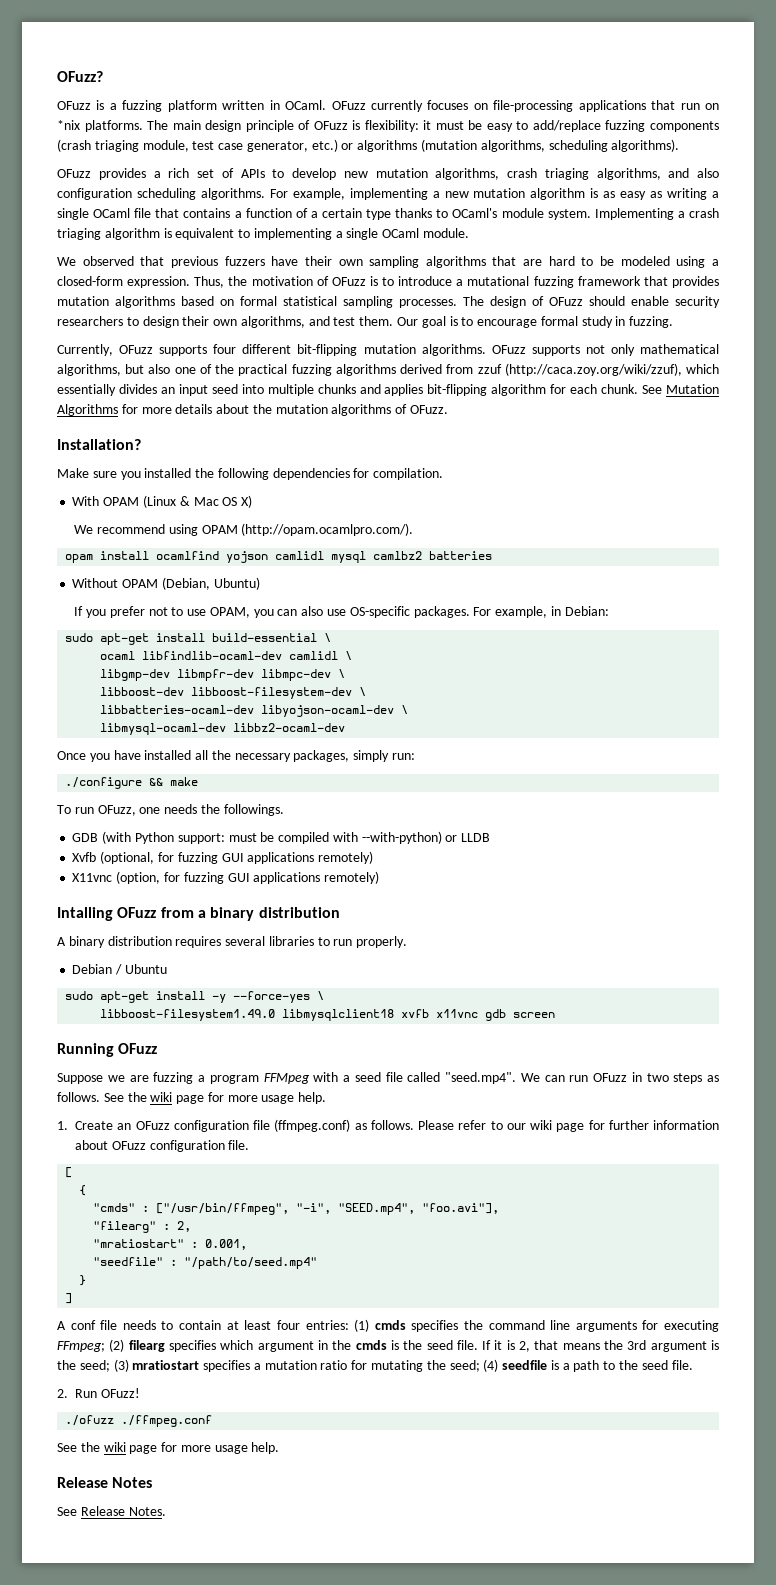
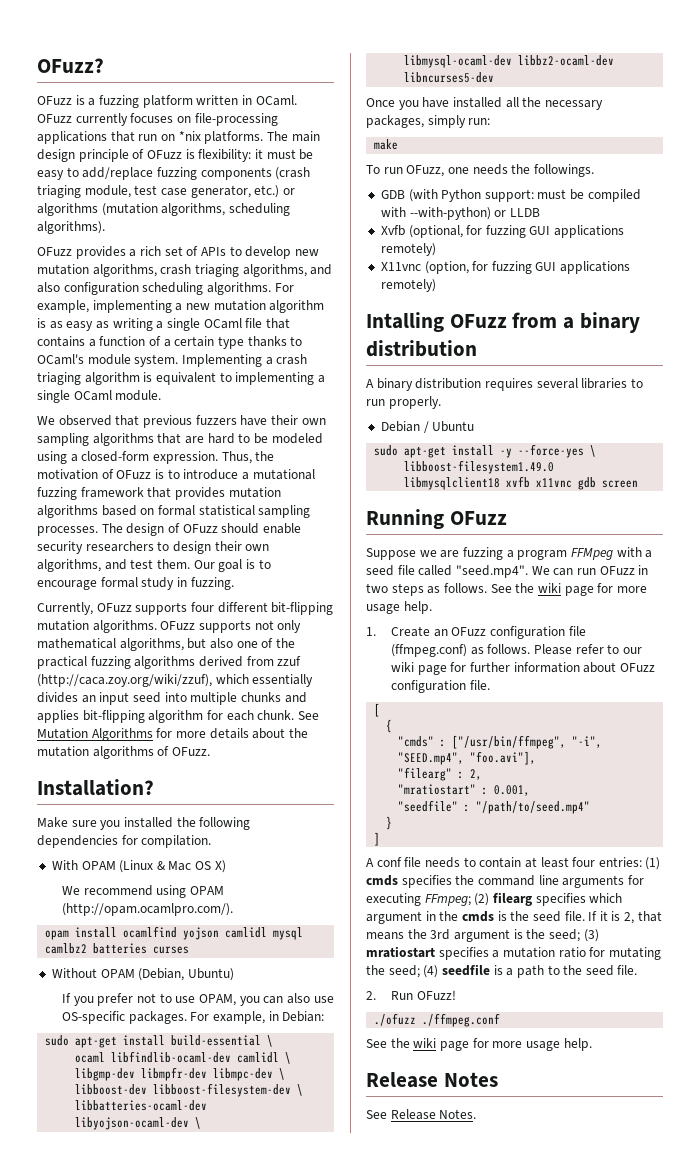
- opam install ocamlfind yojson camlidl mysql camlbz2 batteries
+ opam install ocamlfind yojson camlidl mysql camlbz2 batteries curses
- libmysql-ocaml-dev libbz2-ocaml-dev
+ libmysql-ocaml-dev libbz2-ocaml-dev libncurses5-dev
- ./configure && make
+ make

